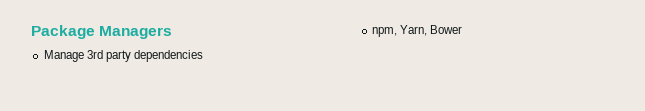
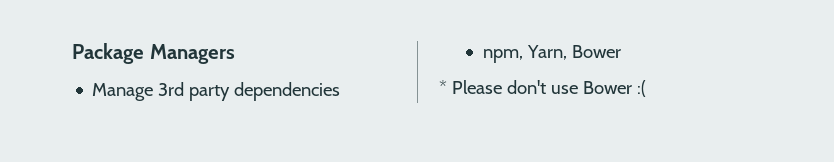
+ * Please don't use Bower :(

